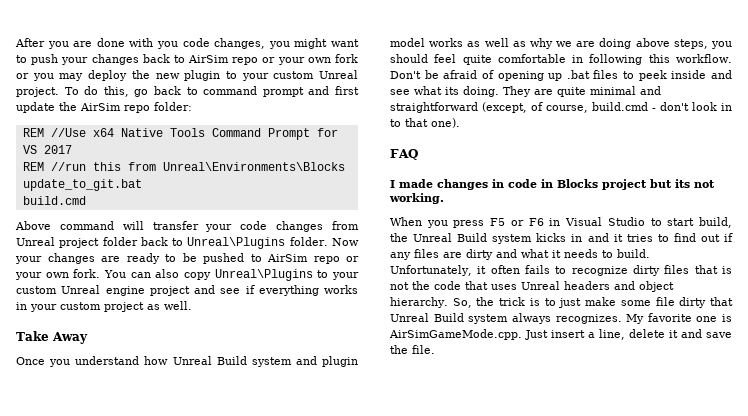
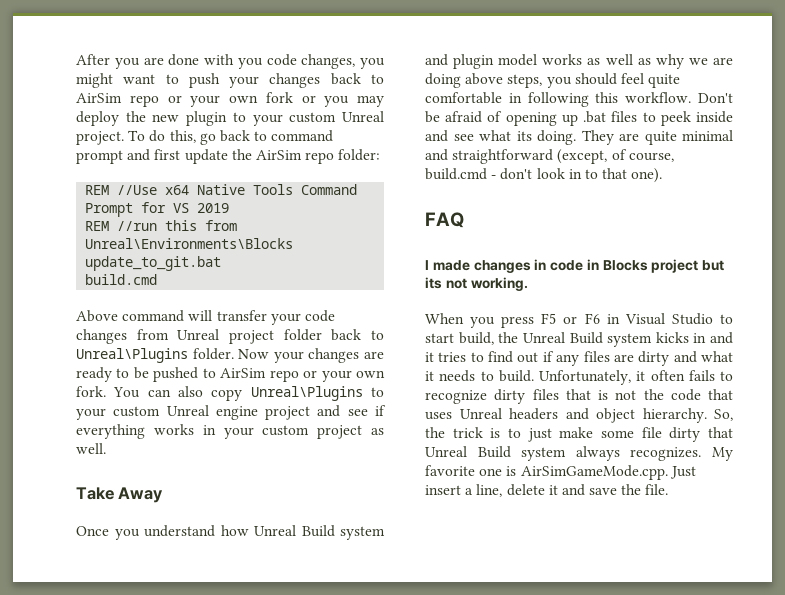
- REM //Use x64 Native Tools Command Prompt for VS 2017
+ REM //Use x64 Native Tools Command Prompt for VS 2019

